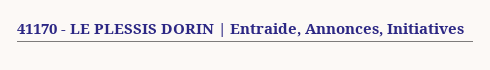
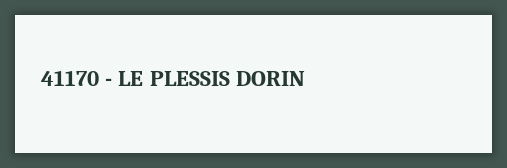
- 41170 - LE PLESSIS DORIN | Entraide, Annonces, Initiatives
+ 41170 - LE PLESSIS DORIN

